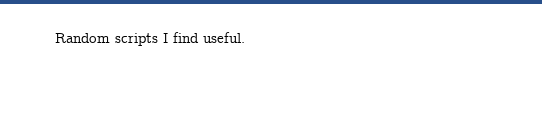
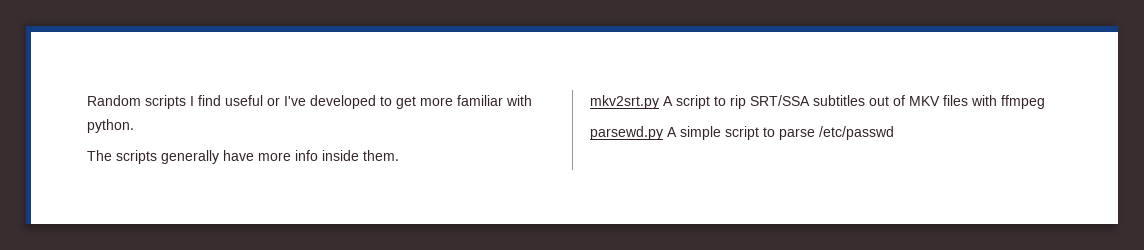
- Random scripts I find useful.
+ Random scripts I find useful or I've developed to get more familiar with python.
+ The scripts generally have more info inside them.
+ mkv2srt.py A script to rip SRT/SSA subtitles out of MKV files with ffmpeg
+ parsewd.py A simple script to parse /etc/passwd

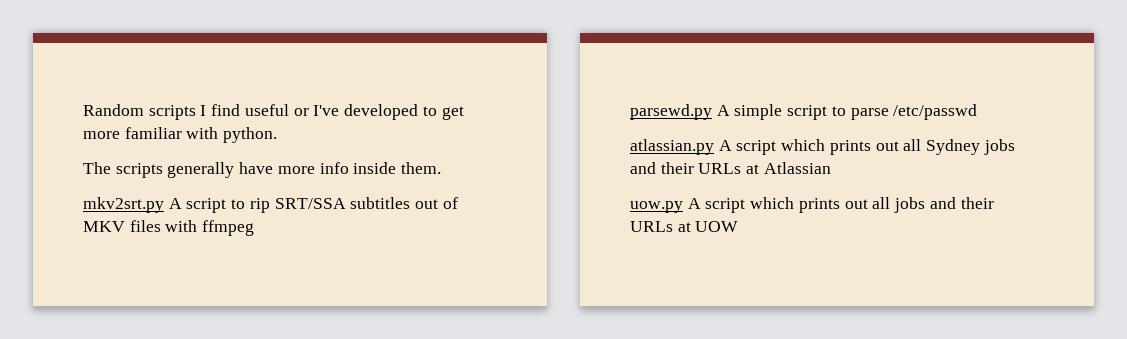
+ atlassian.py A script which prints out all Sydney jobs and their URLs at Atlassian
+ uow.py A script which prints out all jobs and their URLs at UOW

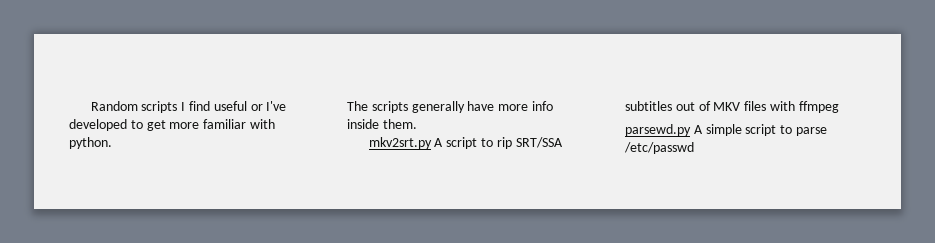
- atlassian.py A script which prints out all Sydney jobs and their URLs at Atlassian
- uow.py A script which prints out all jobs and their URLs at UOW

